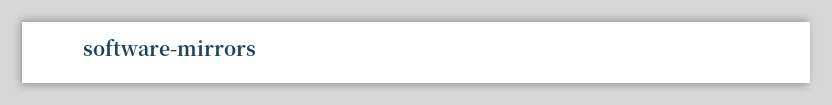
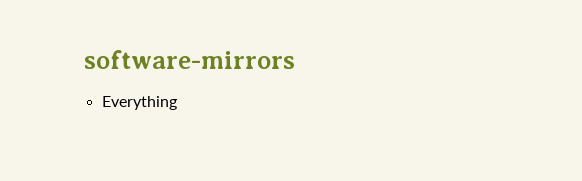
+ Everything

